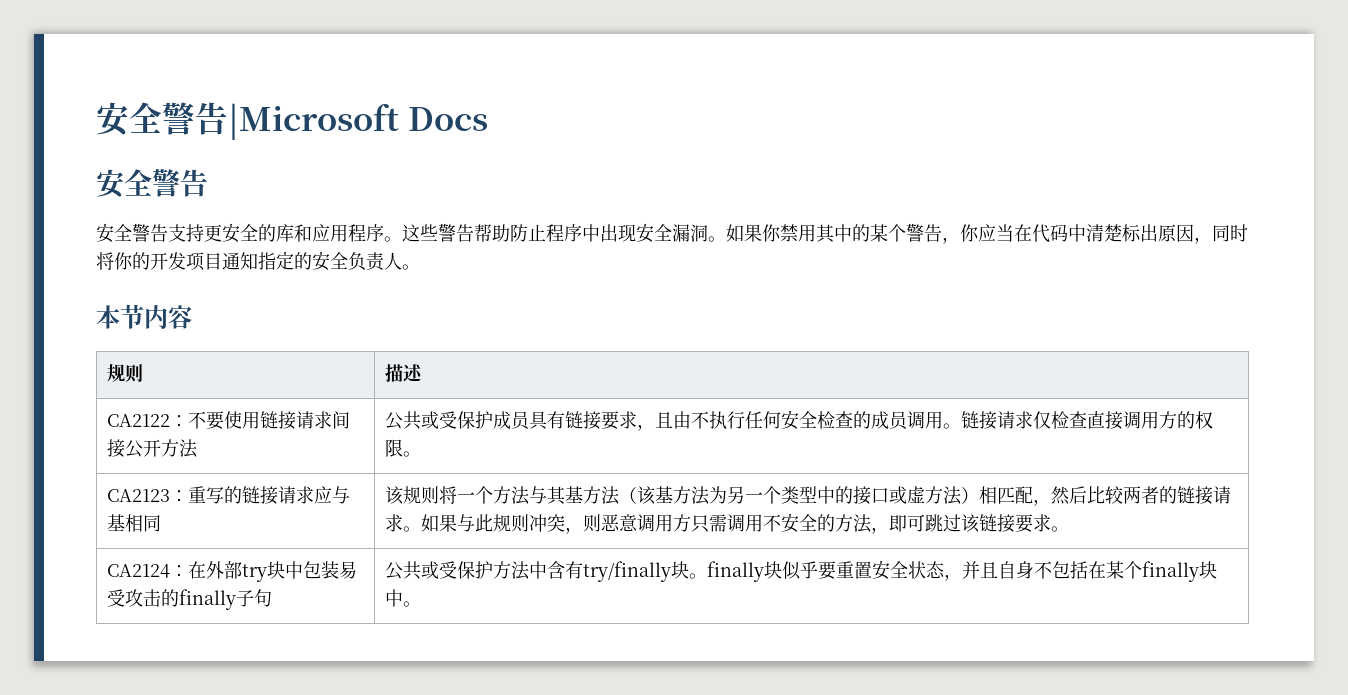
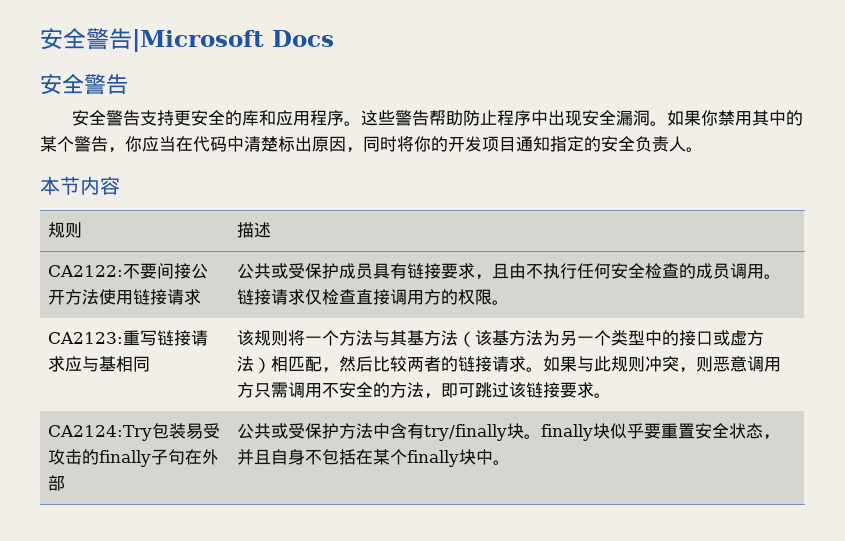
- CA2122：不要使用链接请求间接公开方法 | 公共或受保护成员具有链接要求，且由不执行任何安全检查的成员调用。链接请求仅检查直接调用方的权限。
+ CA2122:不要间接公开方法使用链接请求 | 公共或受保护成员具有链接要求，且由不执行任何安全检查的成员调用。链接请求仅检查直接调用方的权限。
- CA2123：重写的链接请求应与基相同
+ CA2123:重写链接请求应与基相同
- CA2124：在外部try块中包装易受攻击的finally子句 | 公共或受保护方法中含有try/finally块。finally块似乎要重置安全状态，并且自身不包括在某个finally块中。
+ CA2124:Try包装易受攻击的finally子句在外部 | 公共或受保护方法中含有try/finally块。finally块似乎要重置安全状态，并且自身不包括在某个finally块中。

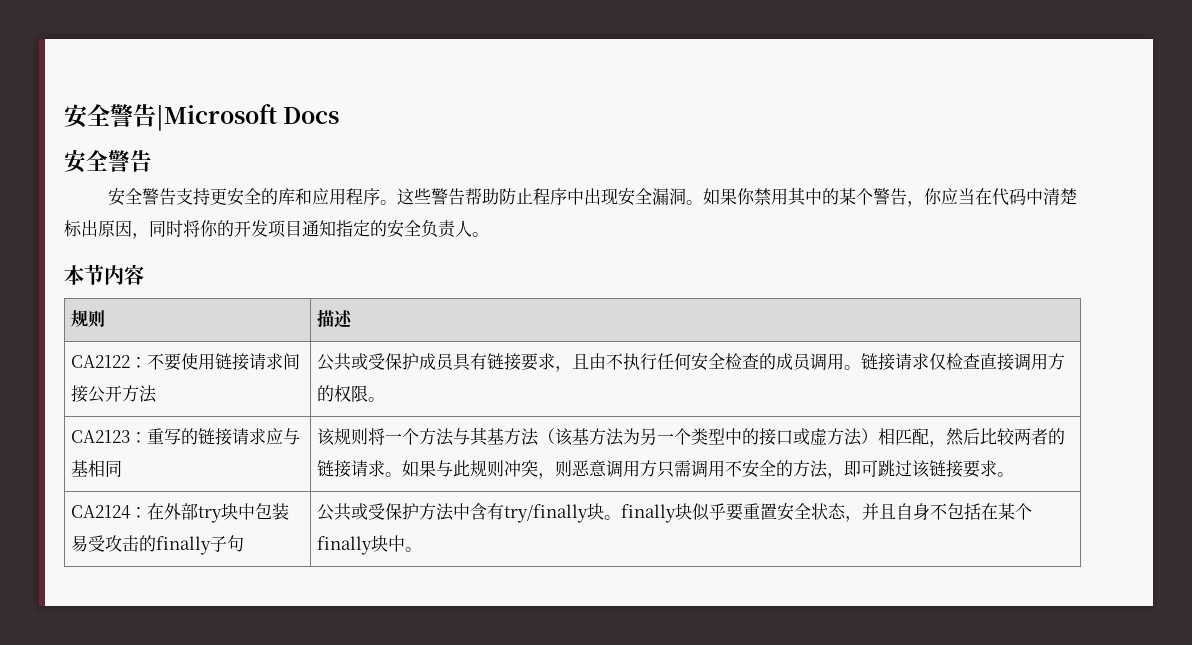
- CA2122:不要间接公开方法使用链接请求 | 公共或受保护成员具有链接要求，且由不执行任何安全检查的成员调用。链接请求仅检查直接调用方的权限。
+ CA2122：不要使用链接请求间接公开方法 | 公共或受保护成员具有链接要求，且由不执行任何安全检查的成员调用。链接请求仅检查直接调用方的权限。
- CA2123:重写链接请求应与基相同
+ CA2123：重写的链接请求应与基相同
- CA2124:Try包装易受攻击的finally子句在外部 | 公共或受保护方法中含有try/finally块。finally块似乎要重置安全状态，并且自身不包括在某个finally块中。
+ CA2124：在外部try块中包装易受攻击的finally子句 | 公共或受保护方法中含有try/finally块。finally块似乎要重置安全状态，并且自身不包括在某个finally块中。

